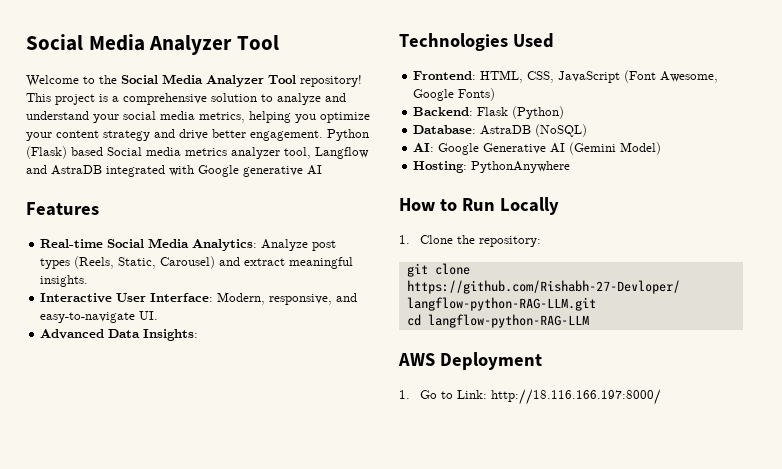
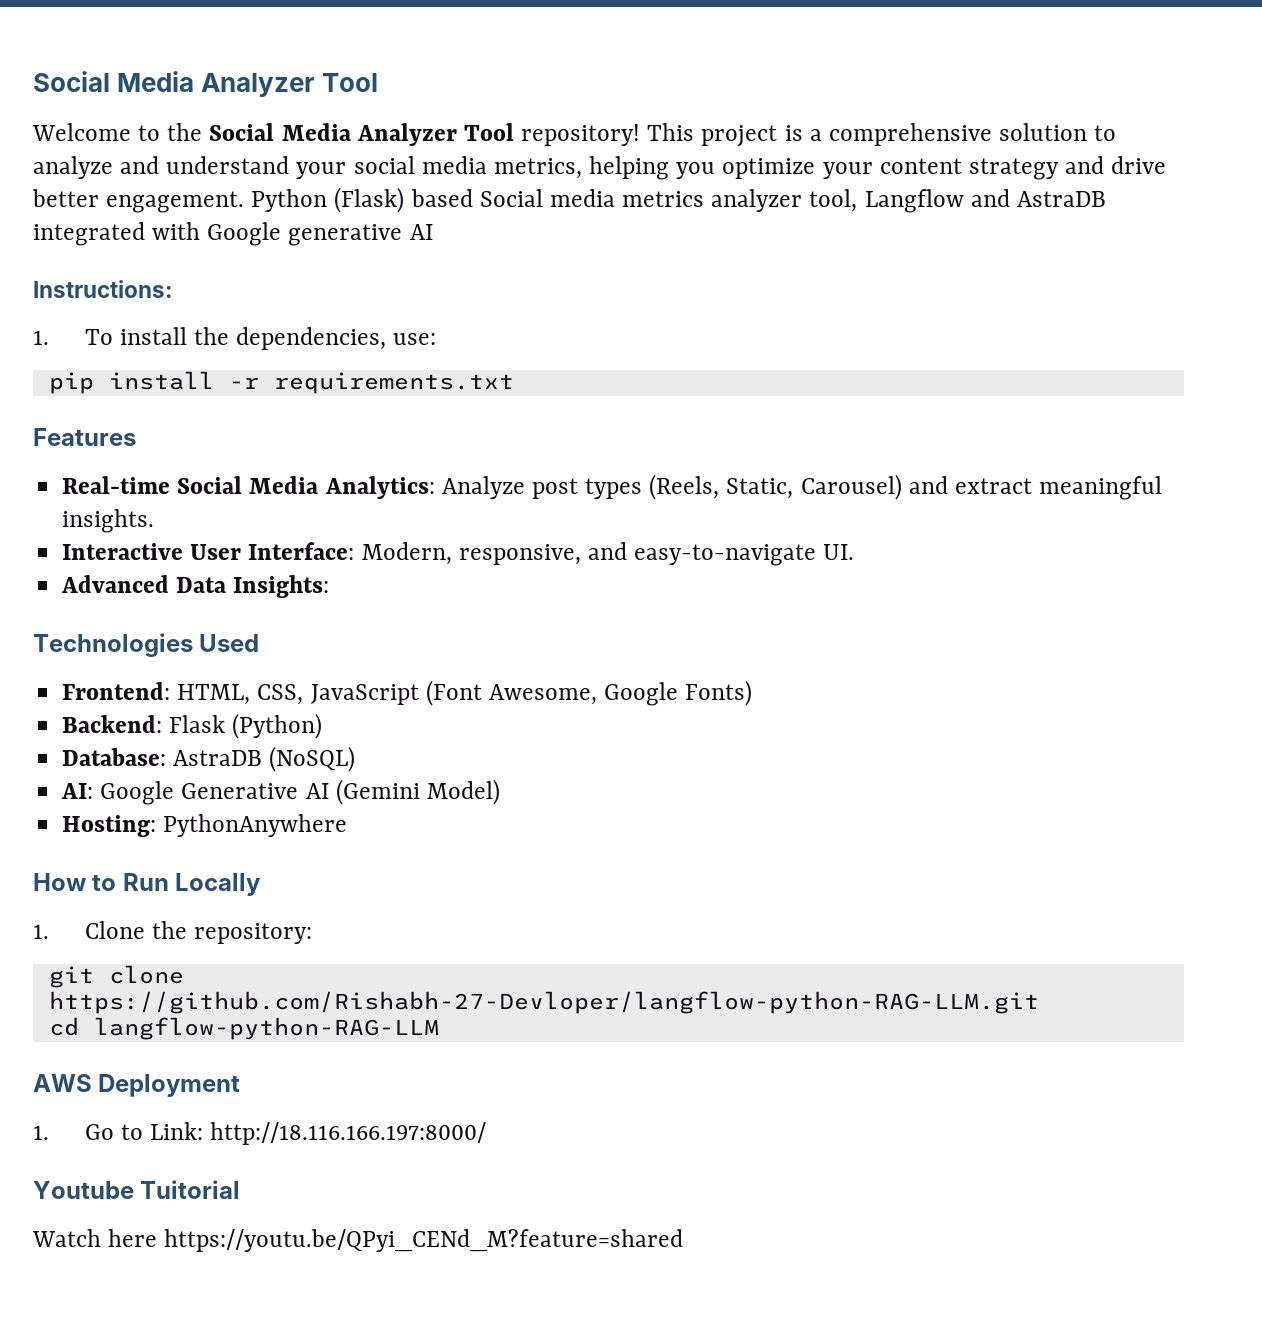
+ Instructions:
+ 1. To install the dependencies, use:
+ pip install -r requirements.txt
+ Youtube Tuitorial
+ Watch here https://youtu.be/QPyi_CENd_M?feature=shared

